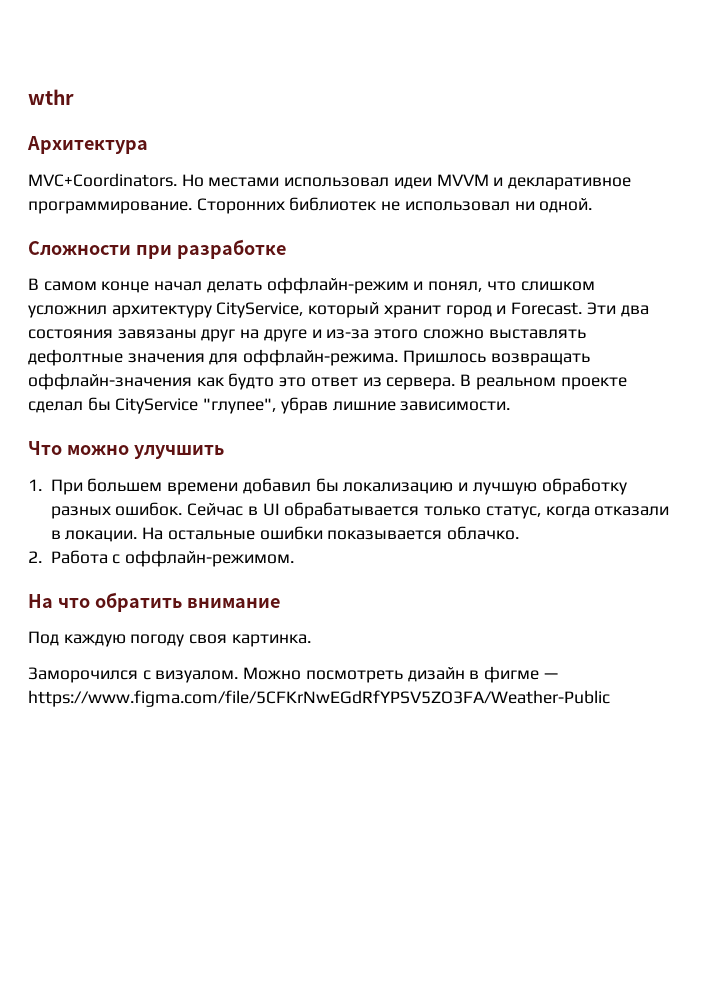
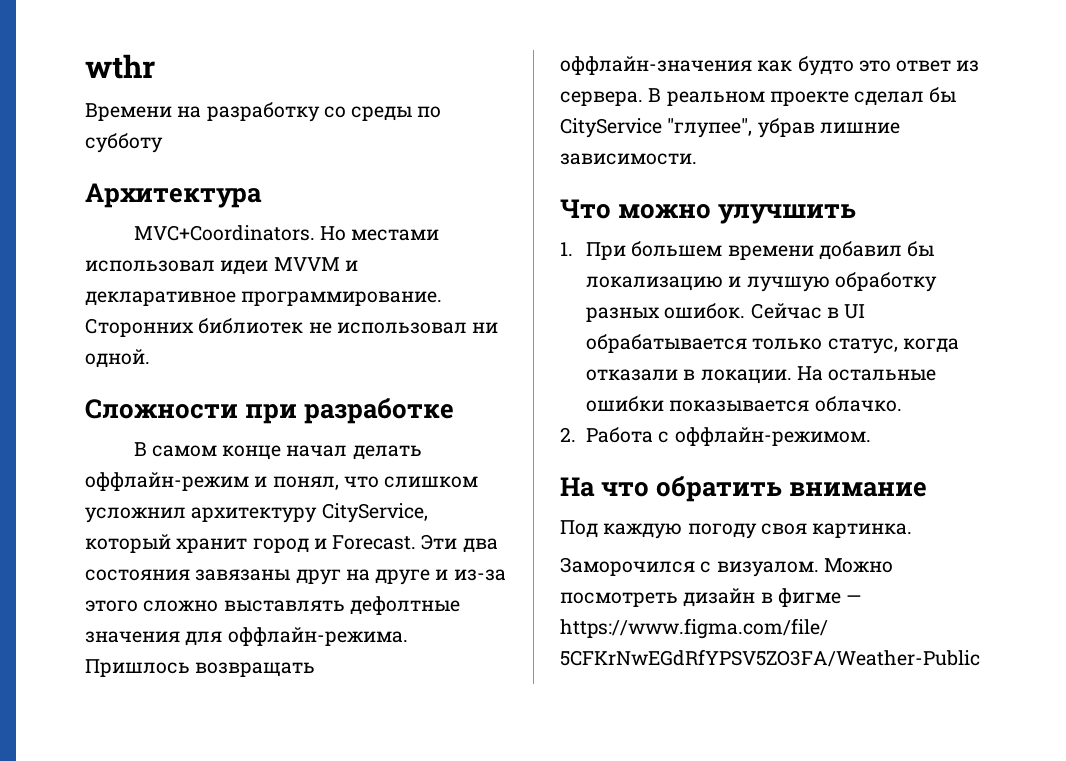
+ Времени на разработку со среды по субботу

